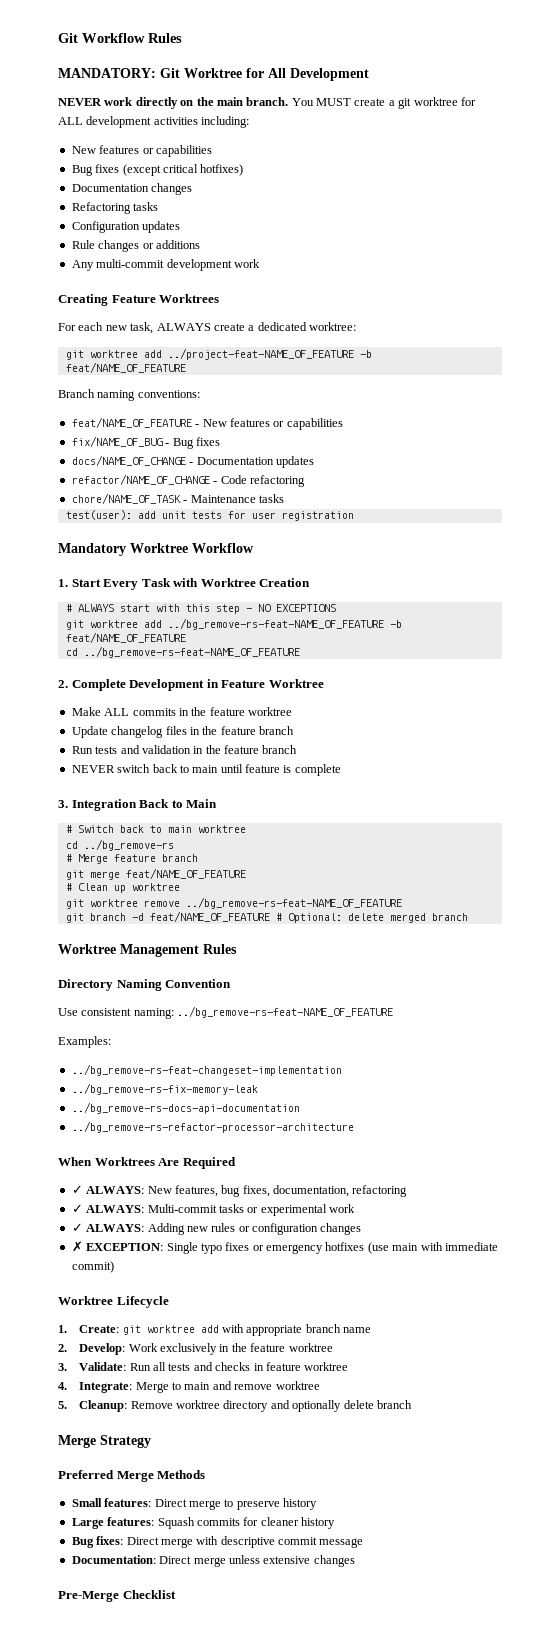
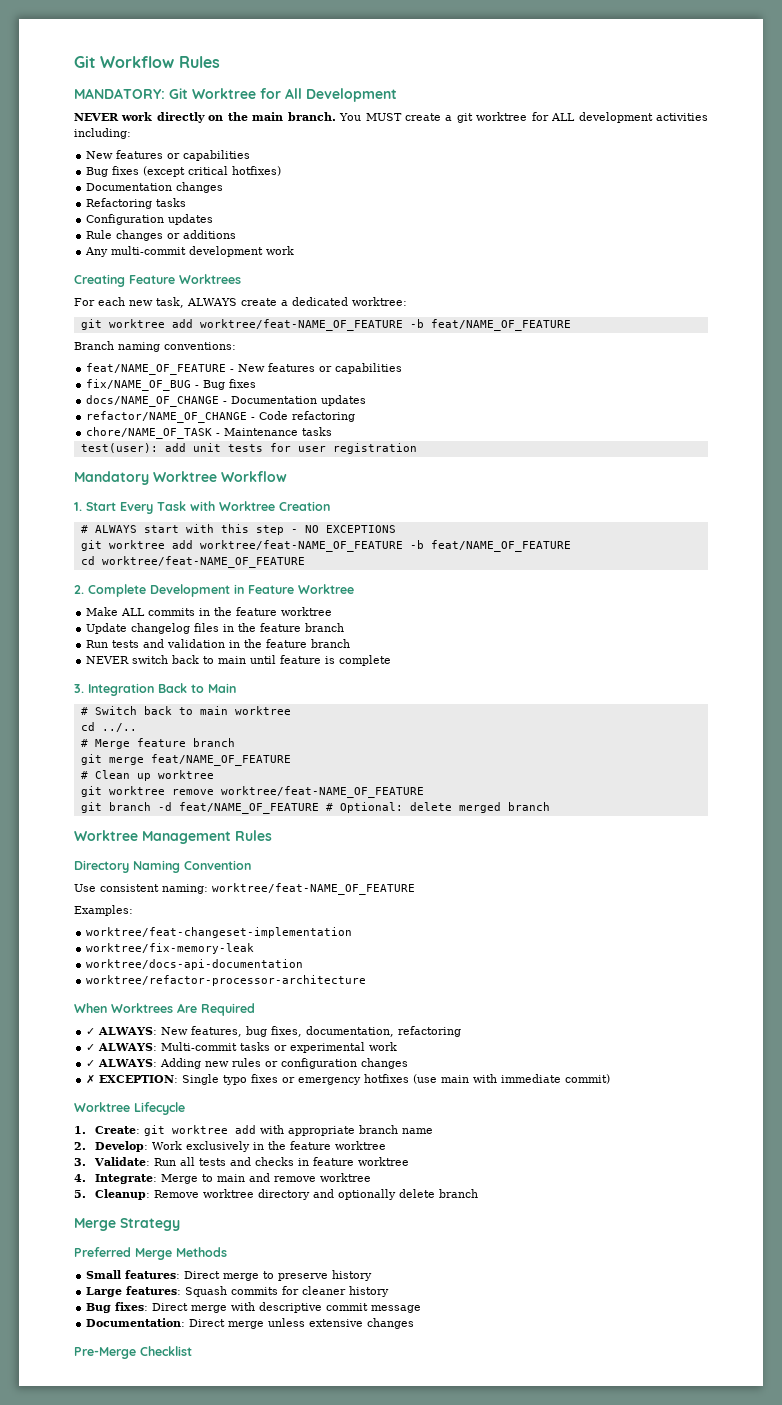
  For each new task, ALWAYS create a dedicated worktree:
- git worktree add ../project-feat-NAME_OF_FEATURE -b feat/NAME_OF_FEATURE
+ git worktree add worktree/feat-NAME_OF_FEATURE -b feat/NAME_OF_FEATURE
  # ALWAYS start with this step - NO EXCEPTIONS
- git worktree add ../bg_remove-rs-feat-NAME_OF_FEATURE -b feat/NAME_OF_FEATURE
+ git worktree add worktree/feat-NAME_OF_FEATURE -b feat/NAME_OF_FEATURE
- cd ../bg_remove-rs-feat-NAME_OF_FEATURE
+ cd worktree/feat-NAME_OF_FEATURE
- cd ../bg_remove-rs
+ cd ../..
- git worktree remove ../bg_remove-rs-feat-NAME_OF_FEATURE
+ git worktree remove worktree/feat-NAME_OF_FEATURE
- Use consistent naming: ../bg_remove-rs-feat-NAME_OF_FEATURE
+ Use consistent naming: worktree/feat-NAME_OF_FEATURE
- ../bg_remove-rs-feat-changeset-implementation
- ../bg_remove-rs-fix-memory-leak
- ../bg_remove-rs-docs-api-documentation
- ../bg_remove-rs-refactor-processor-architecture
+ worktree/feat-changeset-implementation
+ worktree/fix-memory-leak
+ worktree/docs-api-documentation
+ worktree/refactor-processor-architecture

